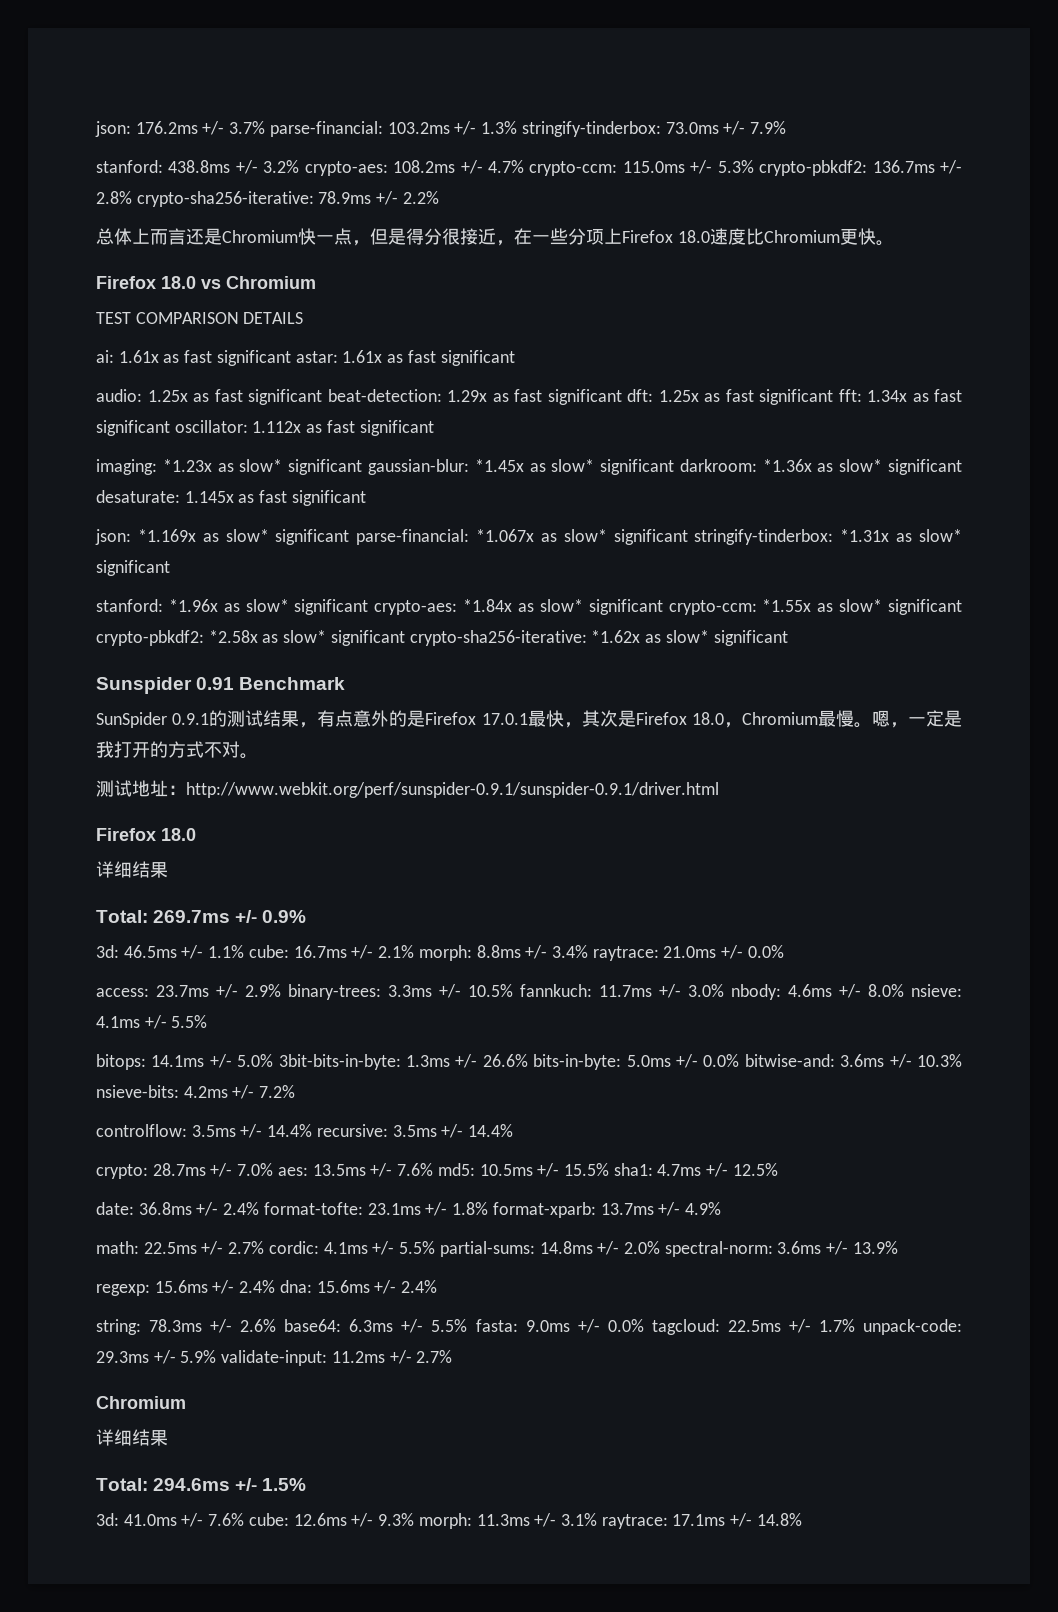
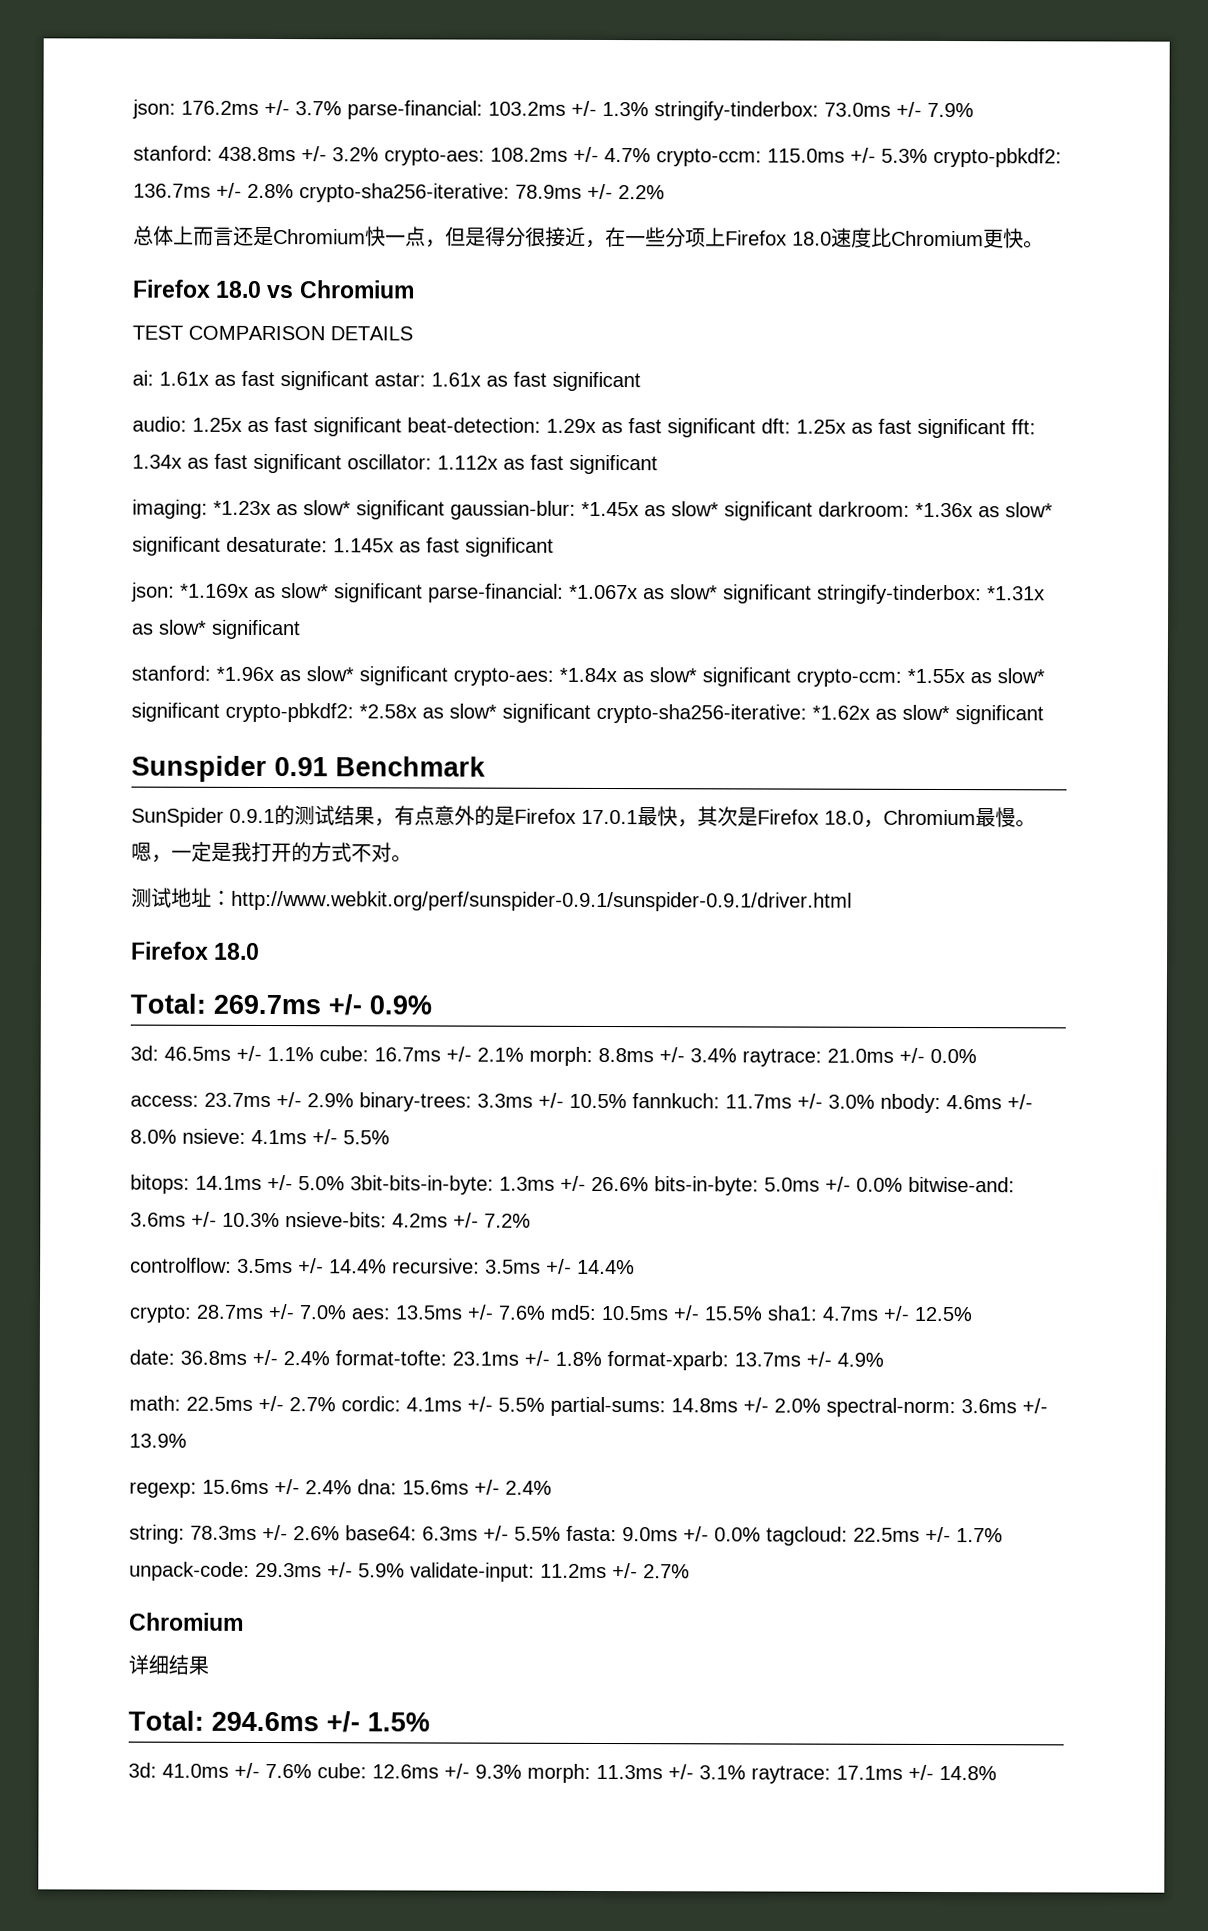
  测试地址：http://www.webkit.org/perf/sunspider-0.9.1/sunspider-0.9.1/driver.html
  Firefox 18.0
- 详细结果

